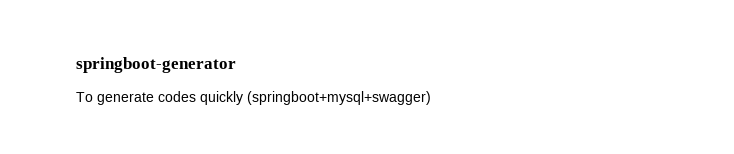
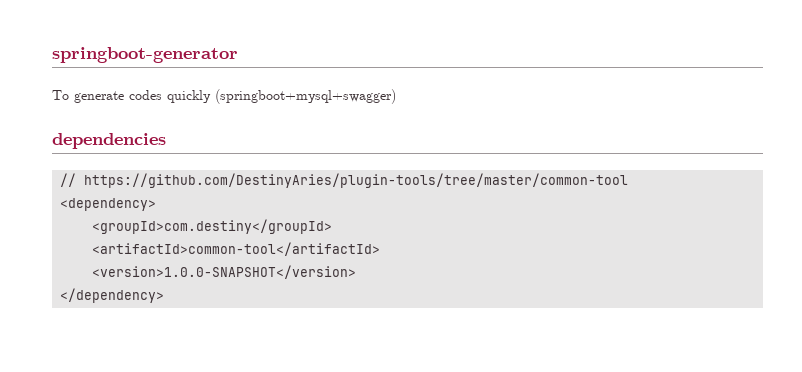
+ dependencies
+ // https://github.com/DestinyAries/plugin-tools/tree/master/common-tool
+ <dependency>
+ <groupId>com.destiny</groupId>
+ <artifactId>common-tool</artifactId>
+ <version>1.0.0-SNAPSHOT</version>
+ </dependency>

